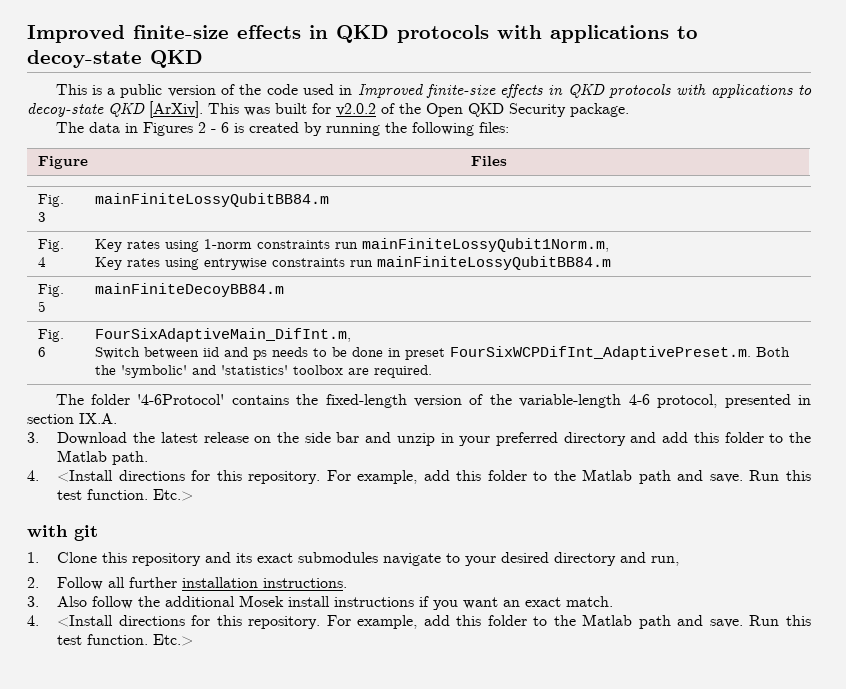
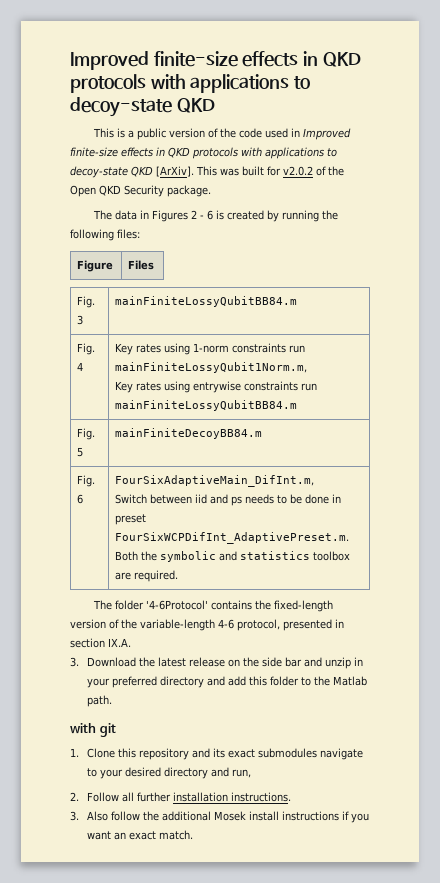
  Fig. 6 | FourSixAdaptiveMain_DifInt.m,
- Switch between iid and ps needs to be done in preset FourSixWCPDifInt_AdaptivePreset.m. Both the 'symbolic' and 'statistics' toolbox are required.
+ Switch between iid and ps needs to be done in preset FourSixWCPDifInt_AdaptivePreset.m. Both the symbolic and statistics toolbox are required.
  3. Download the latest release on the side bar and unzip in your preferred directory and add this folder to the Matlab path.
- 4. <Install directions for this repository. For example, add this folder to the Matlab path and save. Run this test function. Etc.>
  3. Also follow the additional Mosek install instructions if you want an exact match.
- 4. <Install directions for this repository. For example, add this folder to the Matlab path and save. Run this test function. Etc.>

